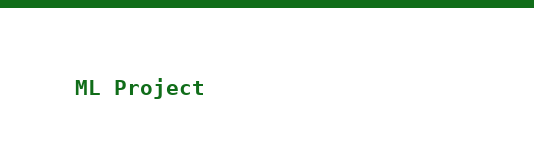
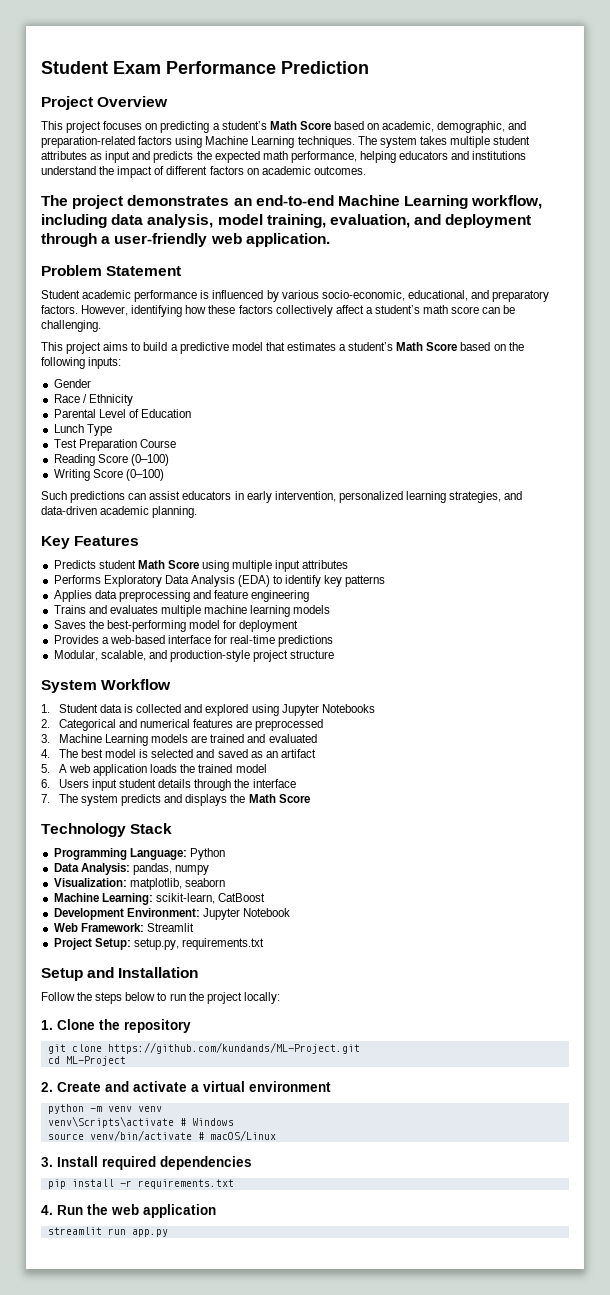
- ML Project
+ Student Exam Performance Prediction
+ Project Overview
+ This project focuses on predicting a student’s Math Score based on academic, demographic, and preparation-related factors using Machine Learning techniques. The system takes multiple student attributes as input and predicts the expected math performance, helping educators and institutions understand the impact of different factors on academic outcomes.
+ The project demonstrates an end-to-end Machine Learning workflow, including data analysis, model training, evaluation, and deployment through a user-friendly web application.
+ Problem Statement
+ Student academic performance is influenced by various socio-economic, educational, and preparatory factors. However, identifying how these factors collectively affect a student’s math score can be challenging.
+ This project aims to build a predictive model that estimates a student’s Math Score based on the following inputs:
+ Gender
+ Race / Ethnicity
+ Parental Level of Education
+ Lunch Type
+ Test Preparation Course
+ Reading Score (0–100)
+ Writing Score (0–100)
+ Such predictions can assist educators in early intervention, personalized learning strategies, and data-driven academic planning.
+ Key Features
+ Predicts student Math Score using multiple input attributes
+ Performs Exploratory Data Analysis (EDA) to identify key patterns
+ Applies data preprocessing and feature engineering
+ Trains and evaluates multiple machine learning models
+ Saves the best-performing model for deployment
+ Provides a web-based interface for real-time predictions
+ Modular, scalable, and production-style project structure
+ System Workflow
+ 1. Student data is collected and explored using Jupyter Notebooks
+ 2. Categorical and numerical features are preprocessed
+ 3. Machine Learning models are trained and evaluated
+ 4. The best model is selected and saved as an artifact
+ 5. A web application loads the trained model
+ 6. Users input student details through the interface
+ 7. The system predicts and displays the Math Score
+ Technology Stack
+ Programming Language: Python
+ Data Analysis: pandas, numpy
+ Visualization: matplotlib, seaborn
+ Machine Learning: scikit-learn, CatBoost
+ Development Environment: Jupyter Notebook
+ Web Framework: Streamlit
+ Project Setup: setup.py, requirements.txt
+ Setup and Installation
+ Follow the steps below to run the project locally:
+ 1. Clone the repository
+ git clone https://github.com/kundands/ML-Project.git
+ cd ML-Project
+ 2. Create and activate a virtual environment
+ python -m venv venv
+ venv\Scripts\activate # Windows
+ source venv/bin/activate # macOS/Linux
+ 3. Install required dependencies
+ pip install -r requirements.txt
+ 4. Run the web application
+ streamlit run app.py

